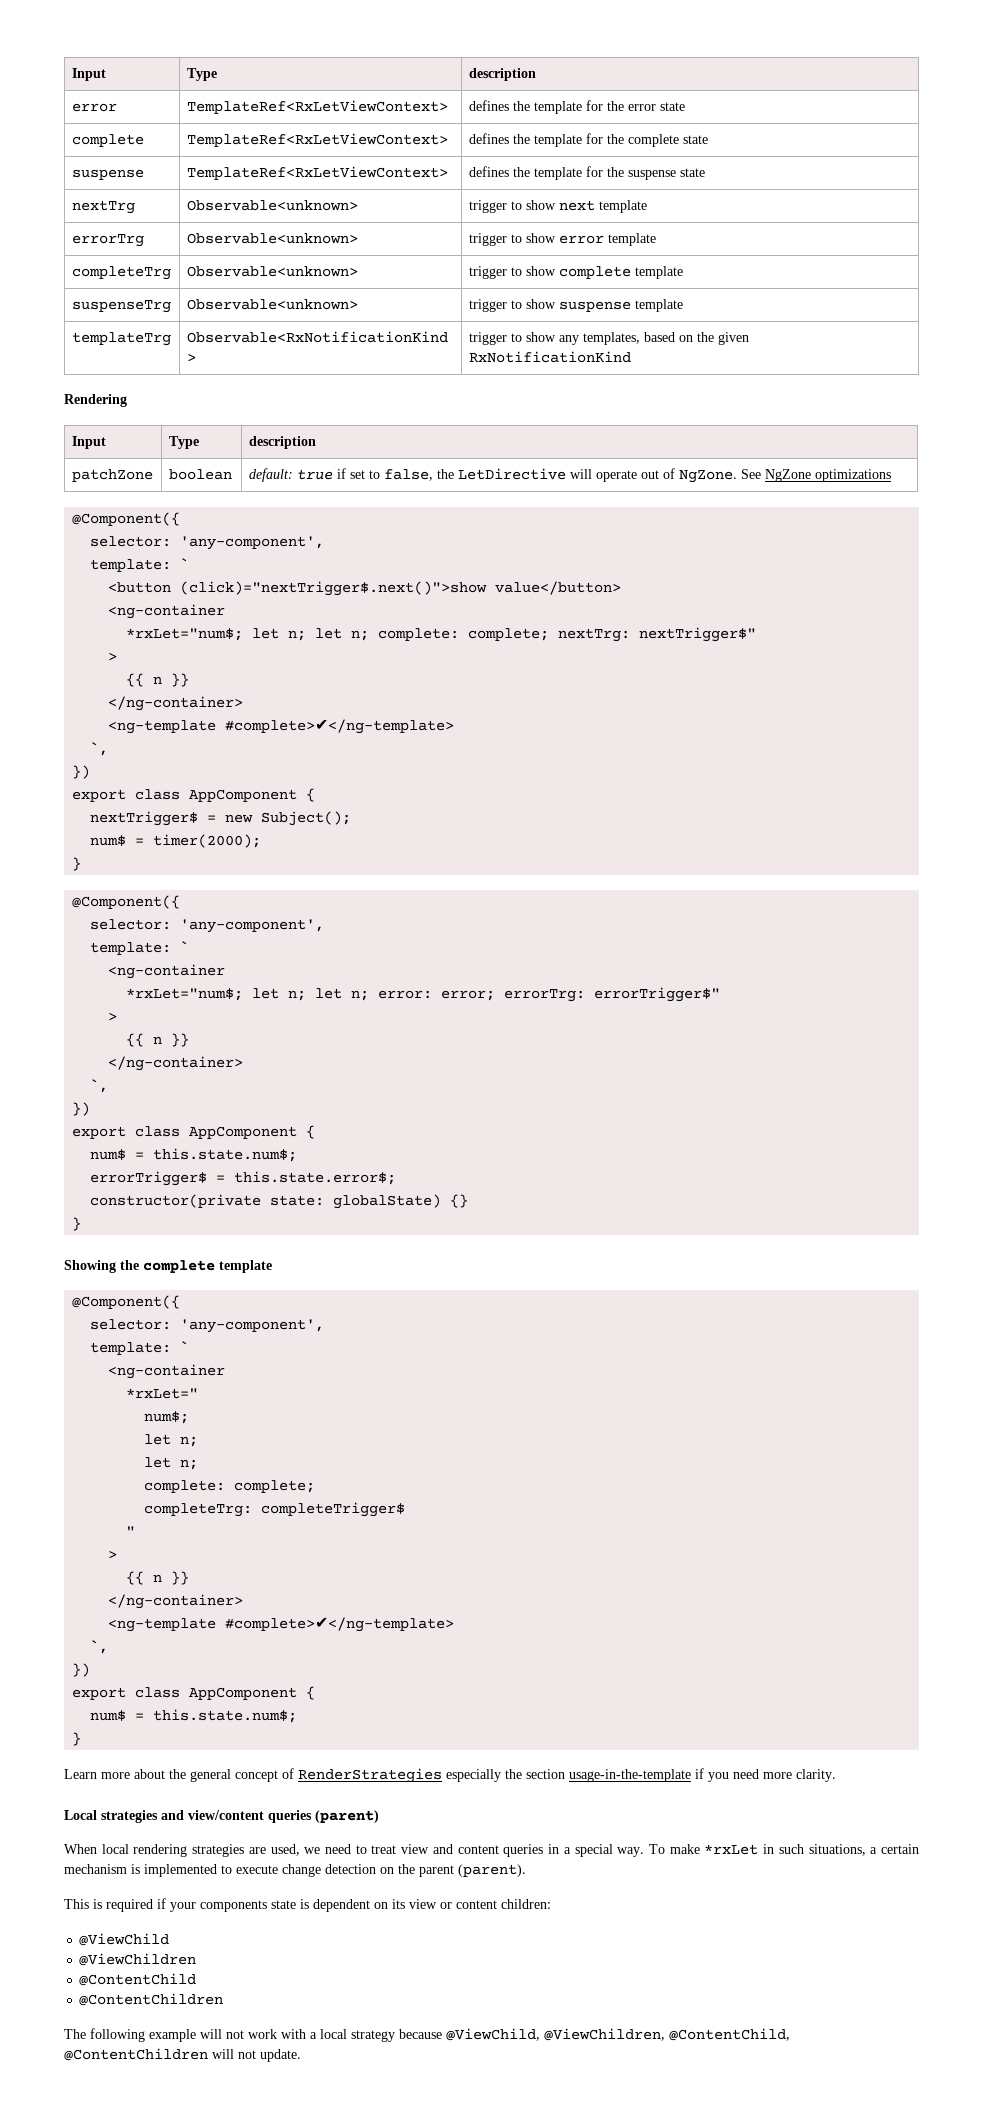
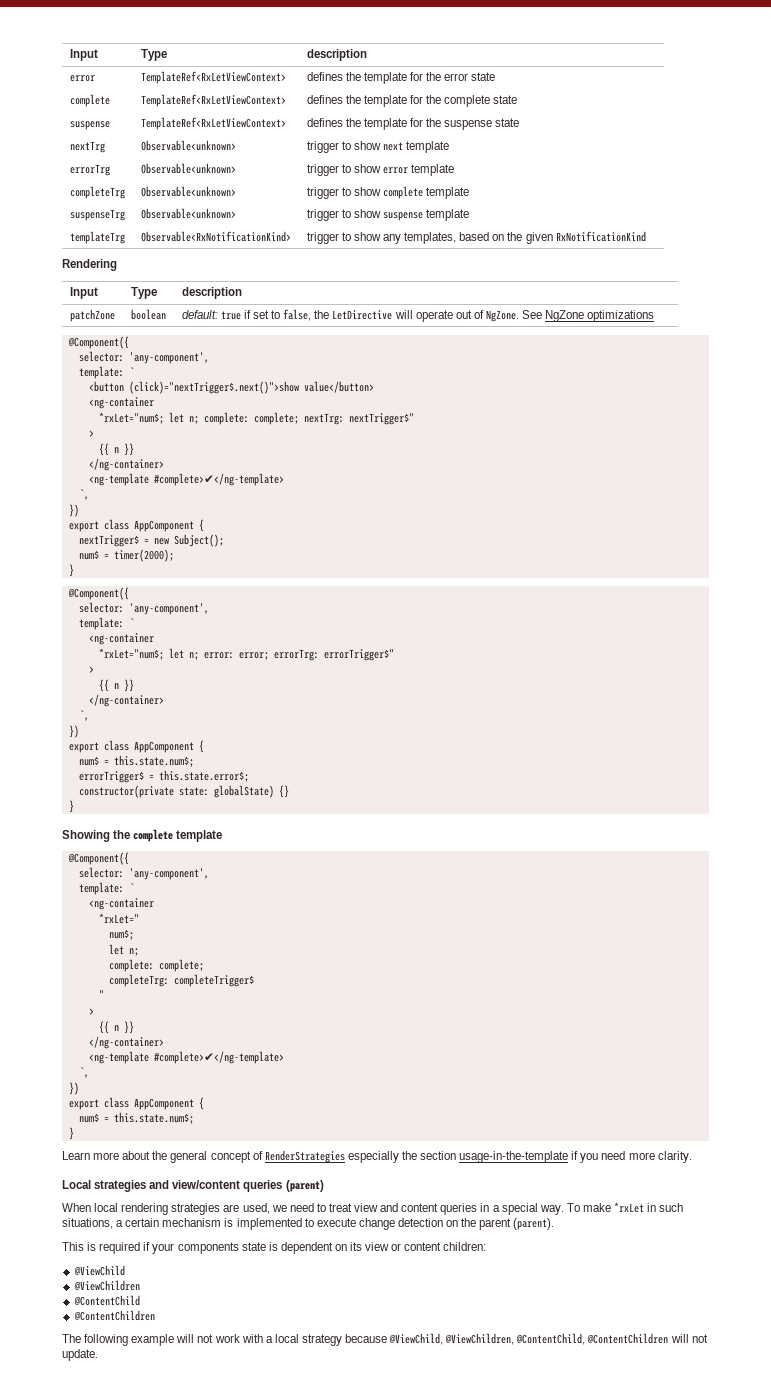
- *rxLet="num$; let n; let n; complete: complete; nextTrg: nextTrigger$"
+ *rxLet="num$; let n; complete: complete; nextTrg: nextTrigger$"
- *rxLet="num$; let n; let n; error: error; errorTrg: errorTrigger$"
+ *rxLet="num$; let n; error: error; errorTrg: errorTrigger$"
  num$;
- let n;

